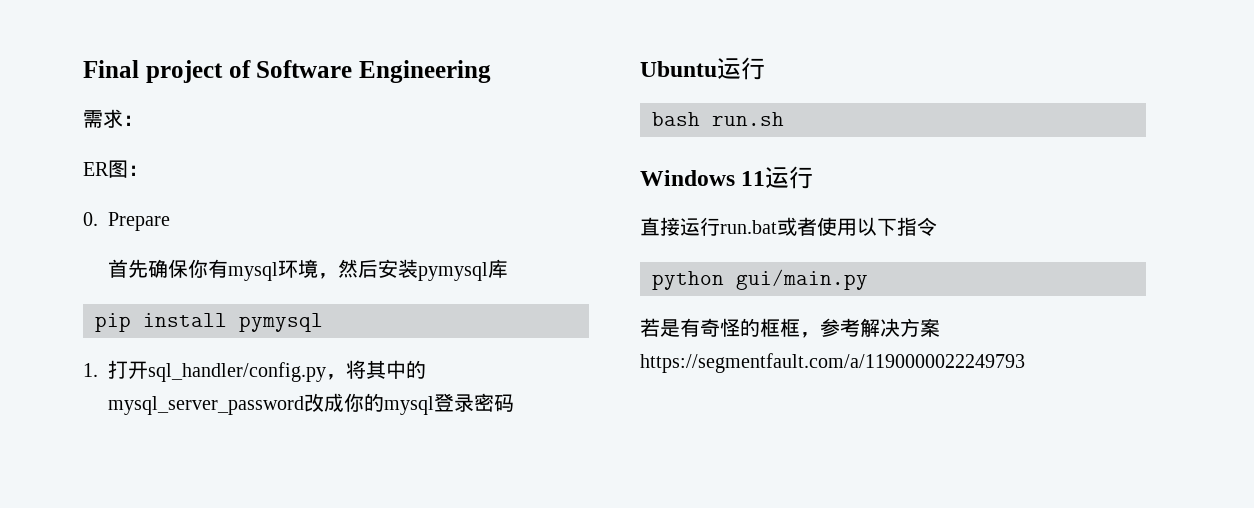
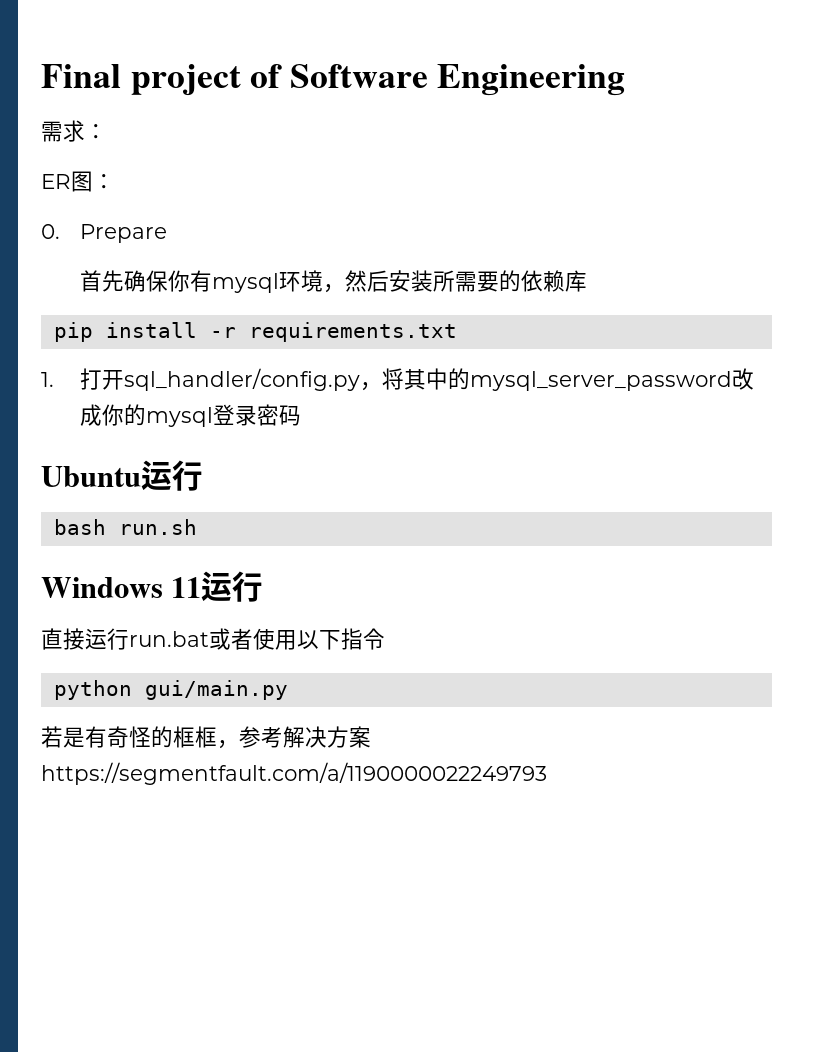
- 首先确保你有mysql环境，然后安装pymysql库
+ 首先确保你有mysql环境，然后安装所需要的依赖库
- pip install pymysql
+ pip install -r requirements.txt

